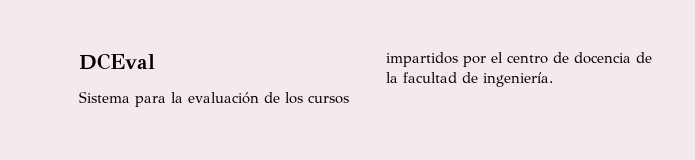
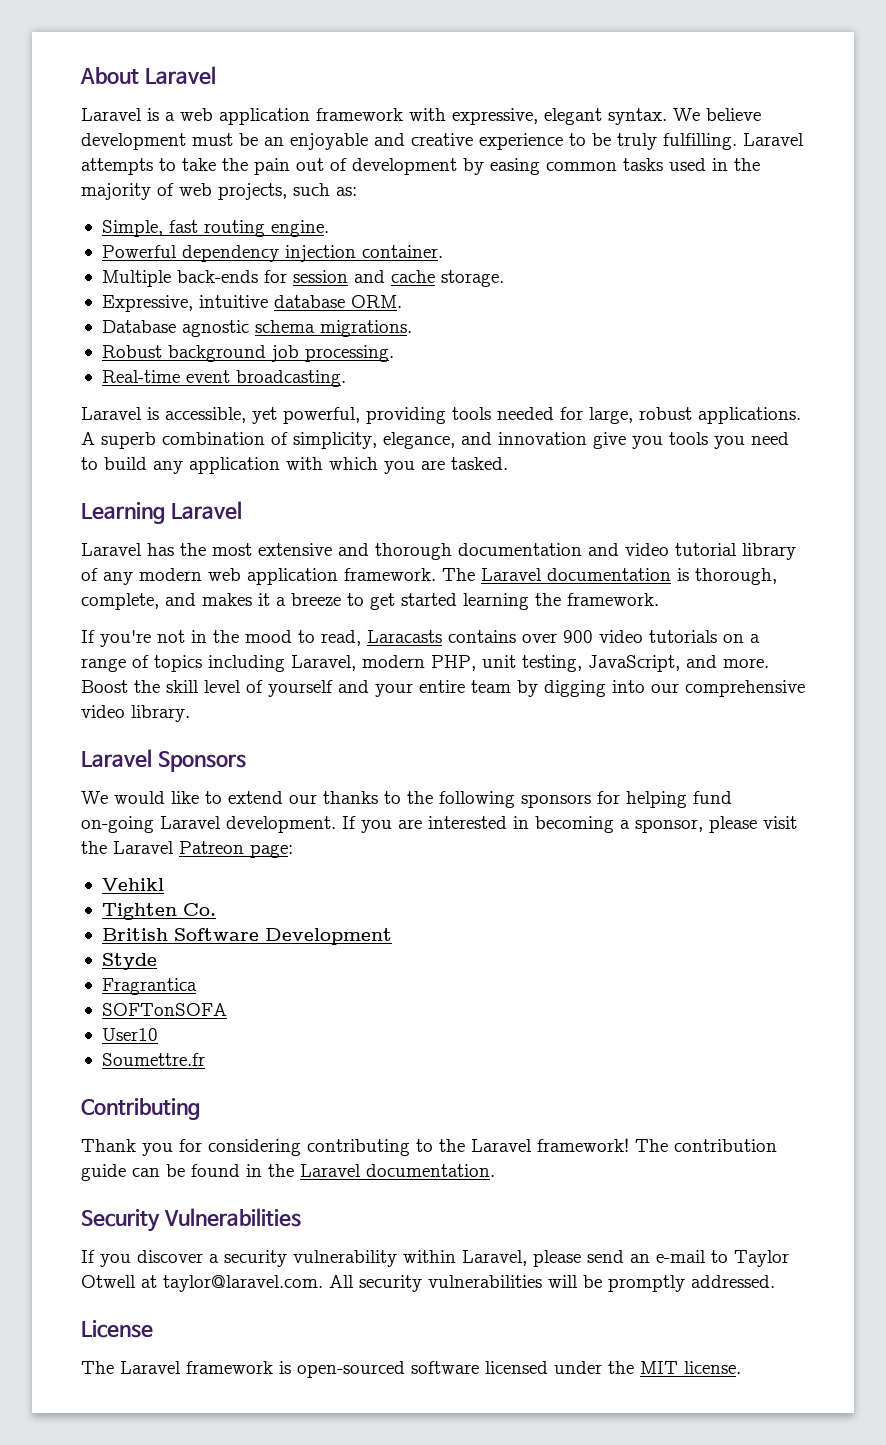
- DCEval
- Sistema para la evaluación de los cursos impartidos por el centro de docencia de la facultad de ingeniería.
+ About Laravel
+ Laravel is a web application framework with expressive, elegant syntax. We believe development must be an enjoyable and creative experience to be truly fulfilling. Laravel attempts to take the pain out of development by easing common tasks used in the majority of web projects, such as:
+ Simple, fast routing engine.
+ Powerful dependency injection container.
+ Multiple back-ends for session and cache storage.
+ Expressive, intuitive database ORM.
+ Database agnostic schema migrations.
+ Robust background job processing.
+ Real-time event broadcasting.
+ Laravel is accessible, yet powerful, providing tools needed for large, robust applications. A superb combination of simplicity, elegance, and innovation give you tools you need to build any application with which you are tasked.
+ Learning Laravel
+ Laravel has the most extensive and thorough documentation and video tutorial library of any modern web application framework. The Laravel documentation is thorough, complete, and makes it a breeze to get started learning the framework.
+ If you're not in the mood to read, Laracasts contains over 900 video tutorials on a range of topics including Laravel, modern PHP, unit testing, JavaScript, and more. Boost the skill level of yourself and your entire team by digging into our comprehensive video library.
+ Laravel Sponsors
+ We would like to extend our thanks to the following sponsors for helping fund on-going Laravel development. If you are interested in becoming a sponsor, please visit the Laravel Patreon page:
+ Vehikl
+ Tighten Co.
+ British Software Development
+ Styde
+ Fragrantica
+ SOFTonSOFA
+ User10
+ Soumettre.fr
+ Contributing
+ Thank you for considering contributing to the Laravel framework! The contribution guide can be found in the Laravel documentation.
+ Security Vulnerabilities
+ If you discover a security vulnerability within Laravel, please send an e-mail to Taylor Otwell at taylor@laravel.com. All security vulnerabilities will be promptly addressed.
+ License
+ The Laravel framework is open-sourced software licensed under the MIT license.

